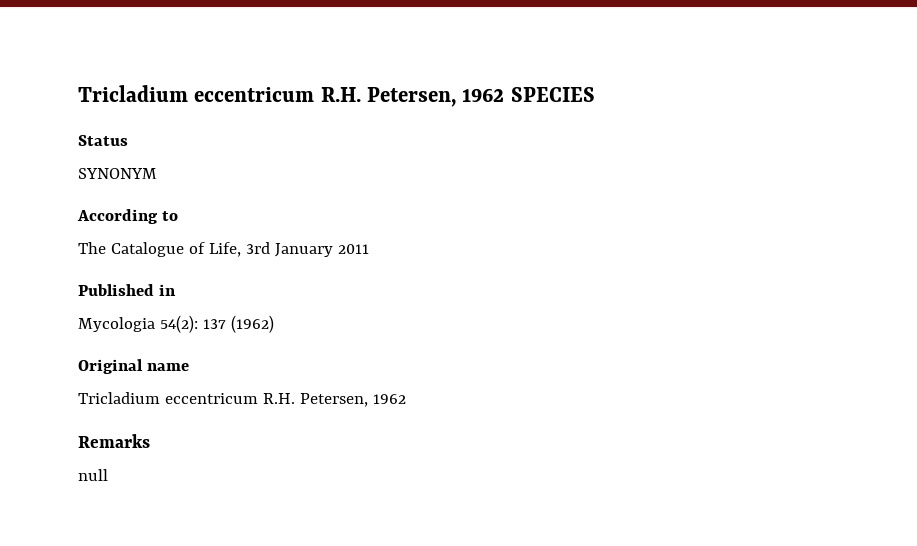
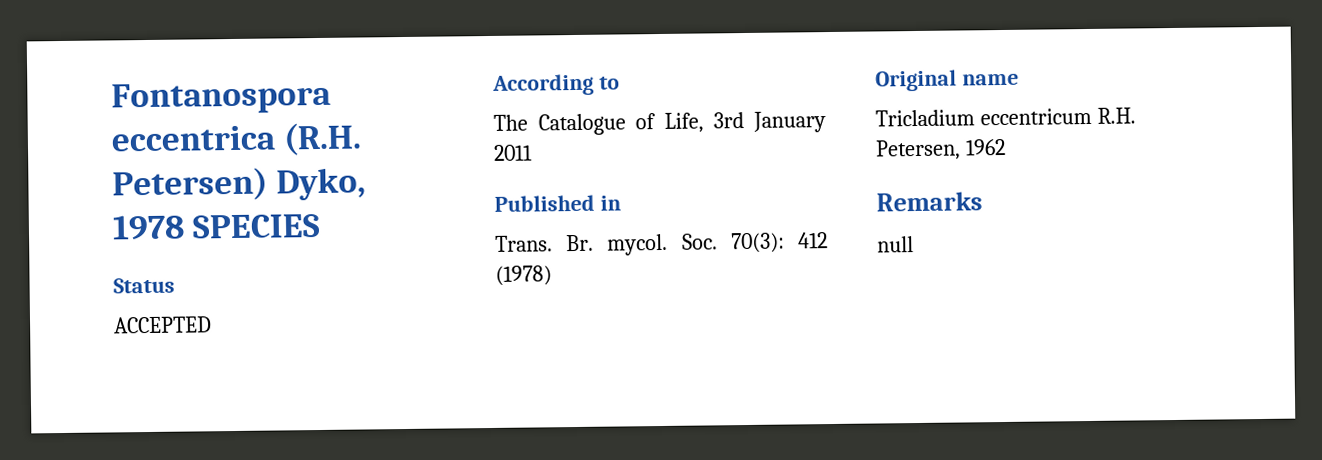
- Tricladium eccentricum R.H. Petersen, 1962 SPECIES
+ Fontanospora eccentrica (R.H. Petersen) Dyko, 1978 SPECIES
- SYNONYM
+ ACCEPTED
- Mycologia 54(2): 137 (1962)
+ Trans. Br. mycol. Soc. 70(3): 412 (1978)

